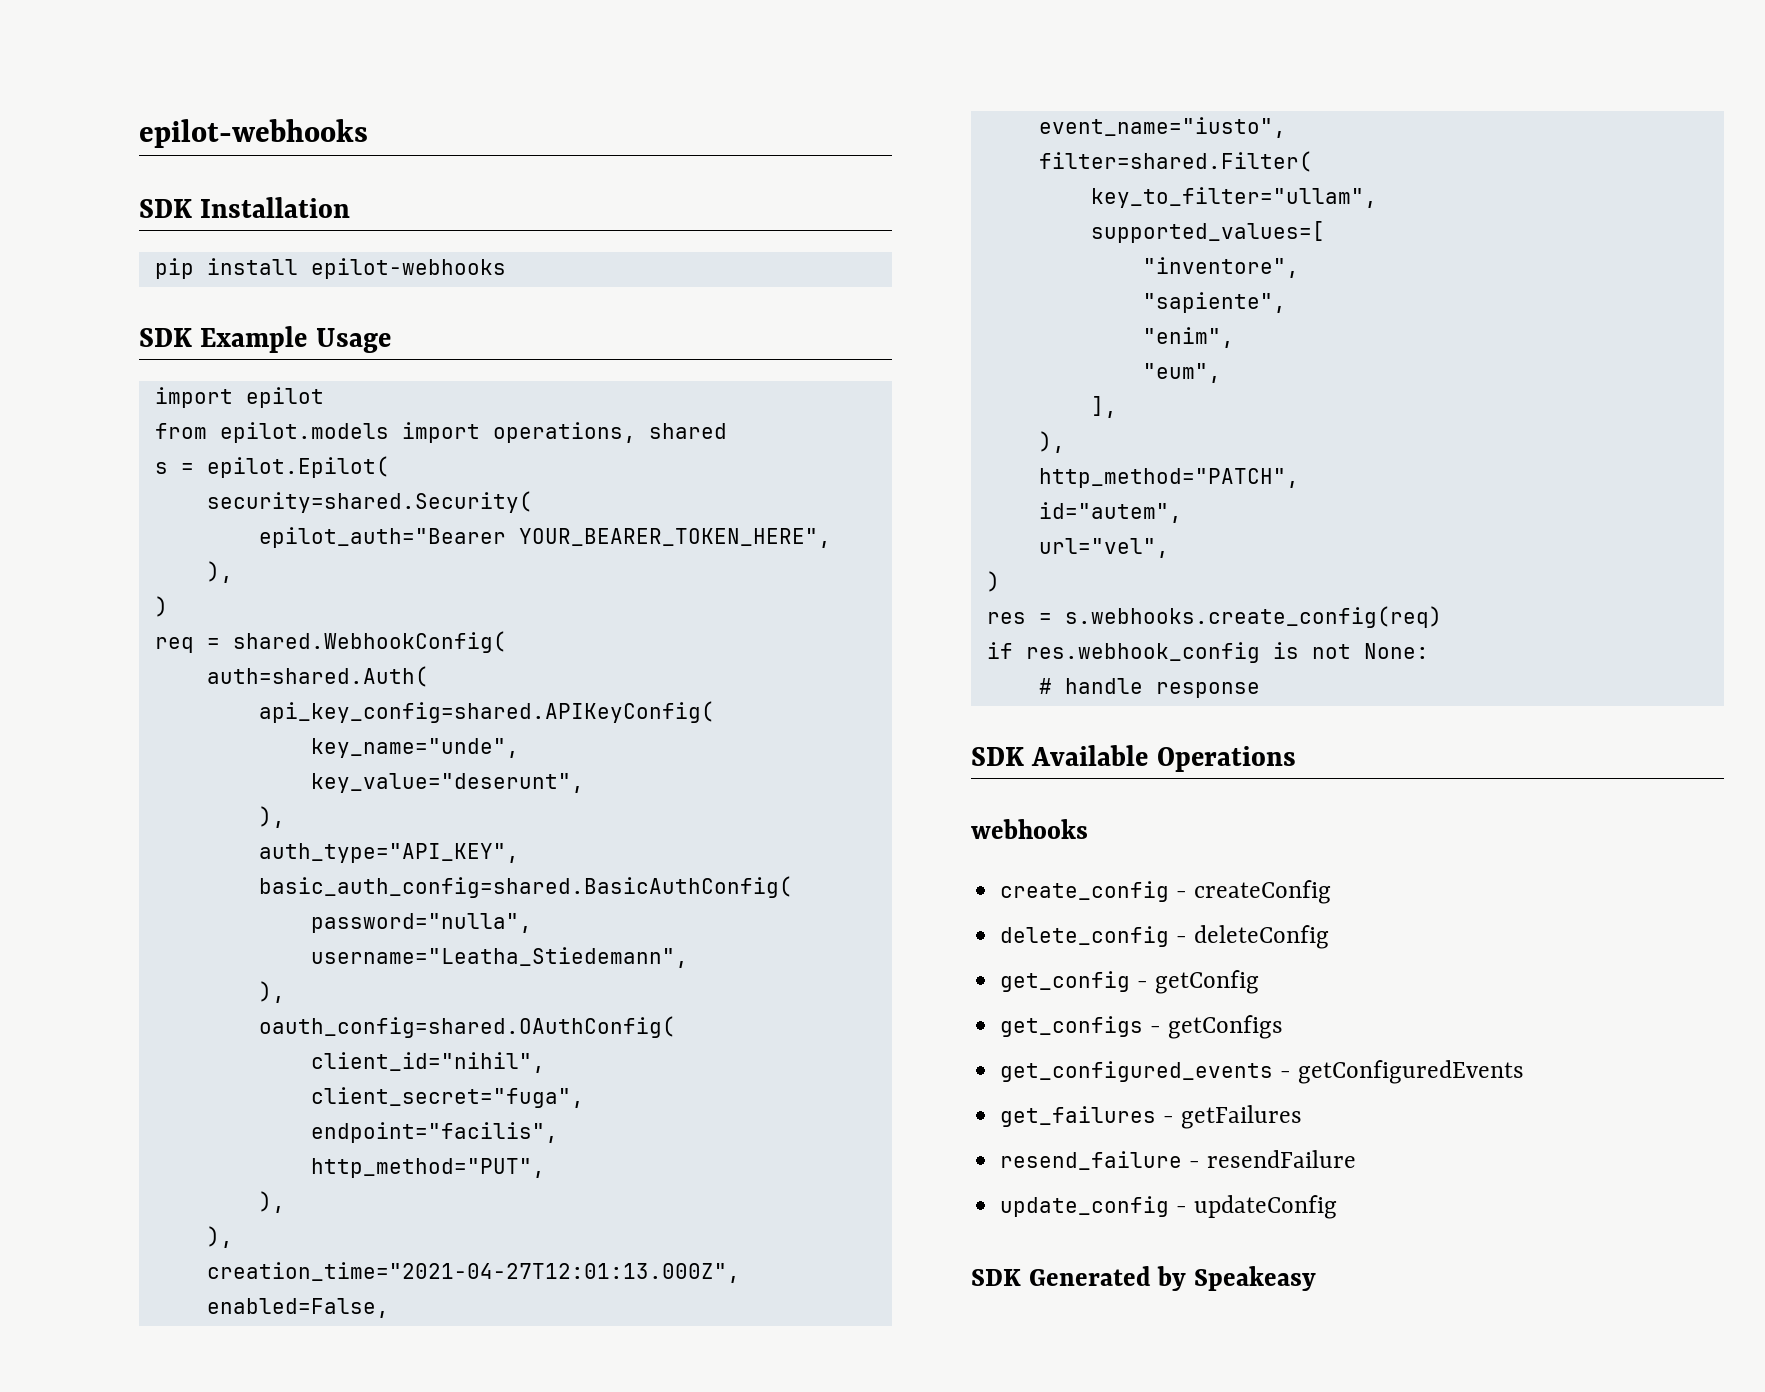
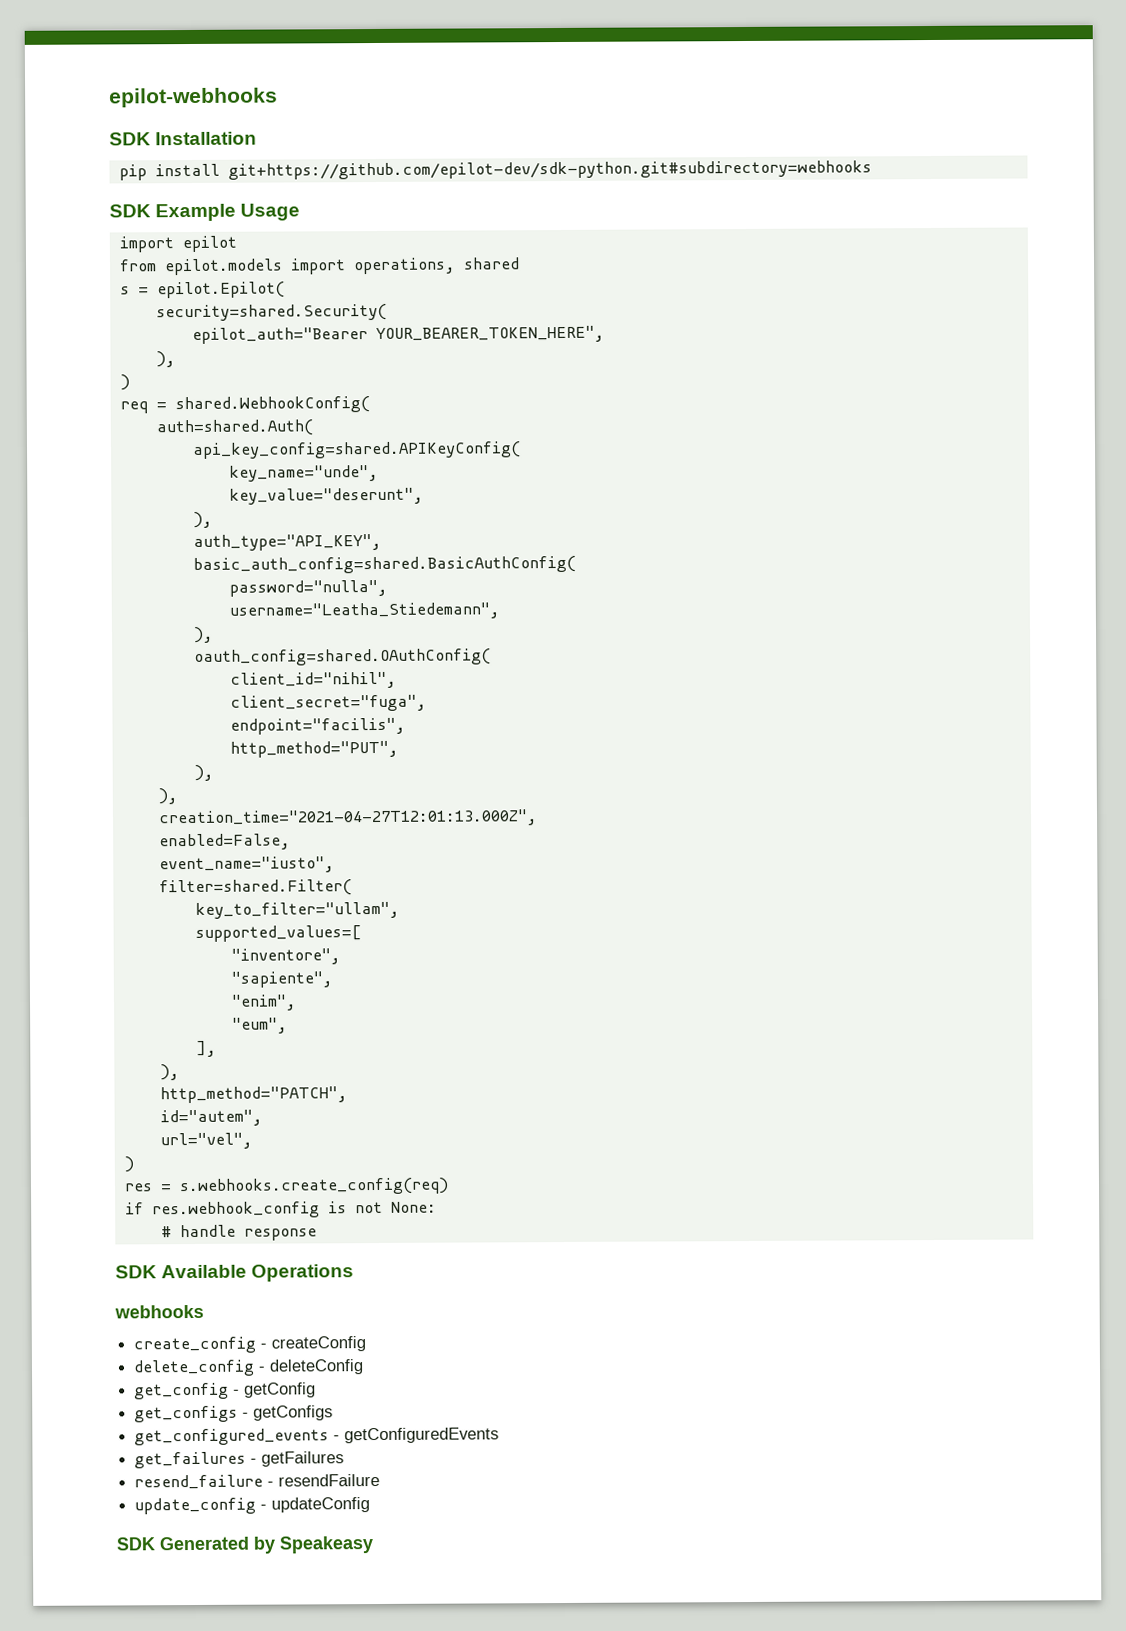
- pip install epilot-webhooks
+ pip install git+https://github.com/epilot-dev/sdk-python.git#subdirectory=webhooks

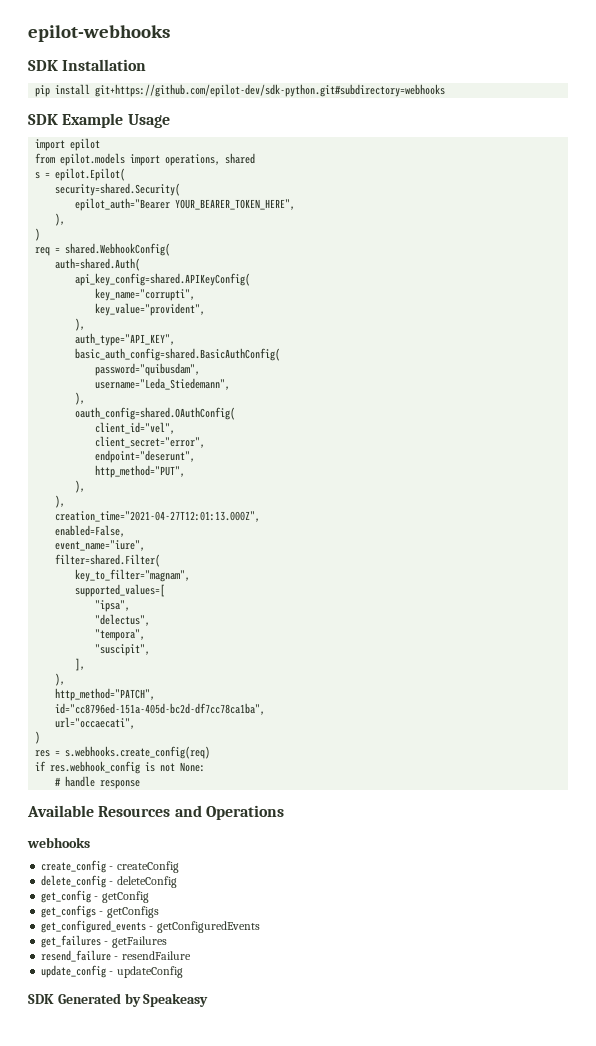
- key_name="unde",
- key_value="deserunt",
+ key_name="corrupti",
+ key_value="provident",
- password="nulla",
- username="Leatha_Stiedemann",
+ password="quibusdam",
+ username="Leda_Stiedemann",
- client_id="nihil",
- client_secret="fuga",
- endpoint="facilis",
+ client_id="vel",
+ client_secret="error",
+ endpoint="deserunt",
- event_name="iusto",
+ event_name="iure",
- key_to_filter="ullam",
+ key_to_filter="magnam",
- "inventore",
- "sapiente",
- "enim",
- "eum",
+ "ipsa",
+ "delectus",
+ "tempora",
+ "suscipit",
- id="autem",
- url="vel",
+ id="cc8796ed-151a-405d-bc2d-df7cc78ca1ba",
+ url="occaecati",
- SDK Available Operations
+ Available Resources and Operations

